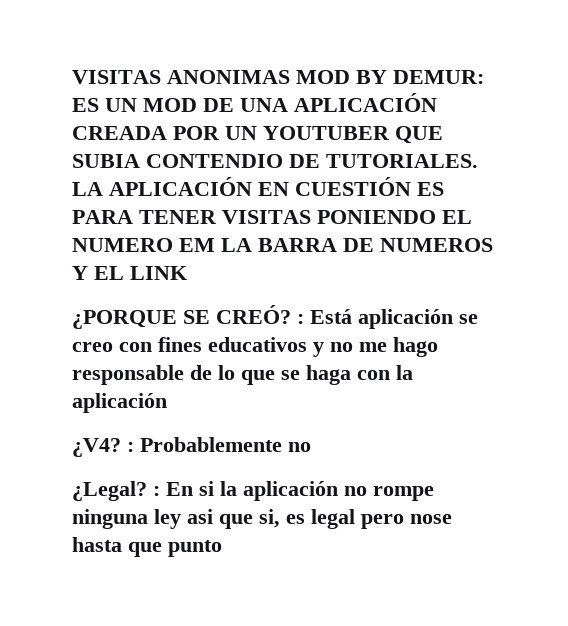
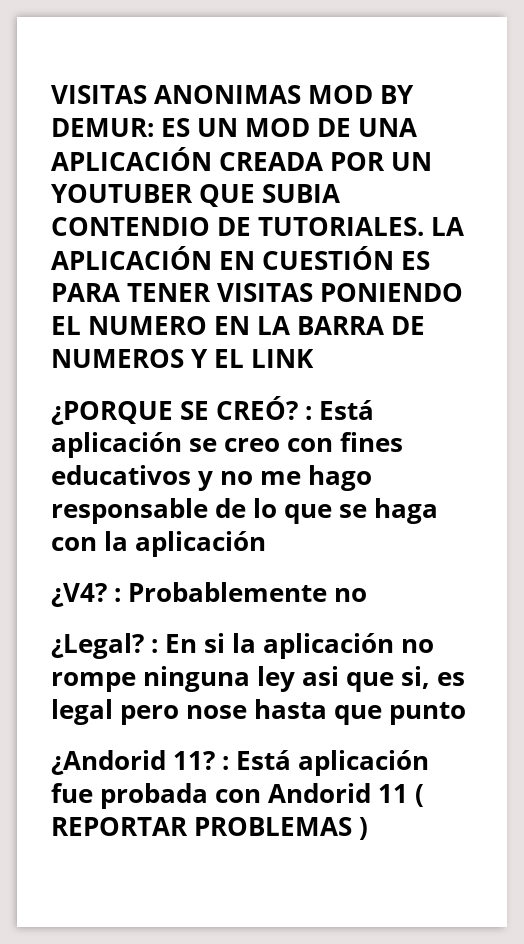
- LA APLICACIÓN EN CUESTIÓN ES PARA TENER VISITAS PONIENDO EL NUMERO EM LA BARRA DE NUMEROS Y EL LINK
+ LA APLICACIÓN EN CUESTIÓN ES PARA TENER VISITAS PONIENDO EL NUMERO EN LA BARRA DE NUMEROS Y EL LINK
+ ¿Andorid 11? : Está aplicación fue probada con Andorid 11 ( REPORTAR PROBLEMAS )

